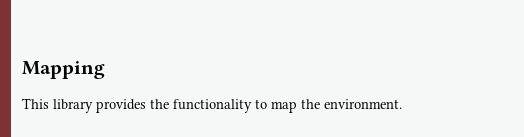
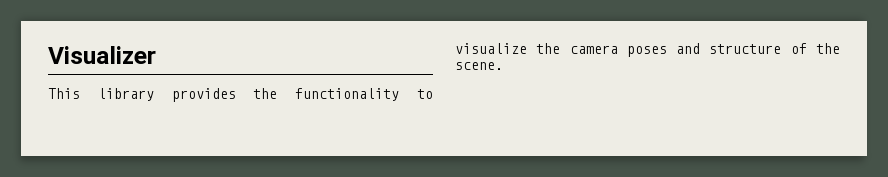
- Mapping
+ Visualizer
- This library provides the functionality to map the environment.
+ This library provides the functionality to visualize the camera poses and structure of the scene.

